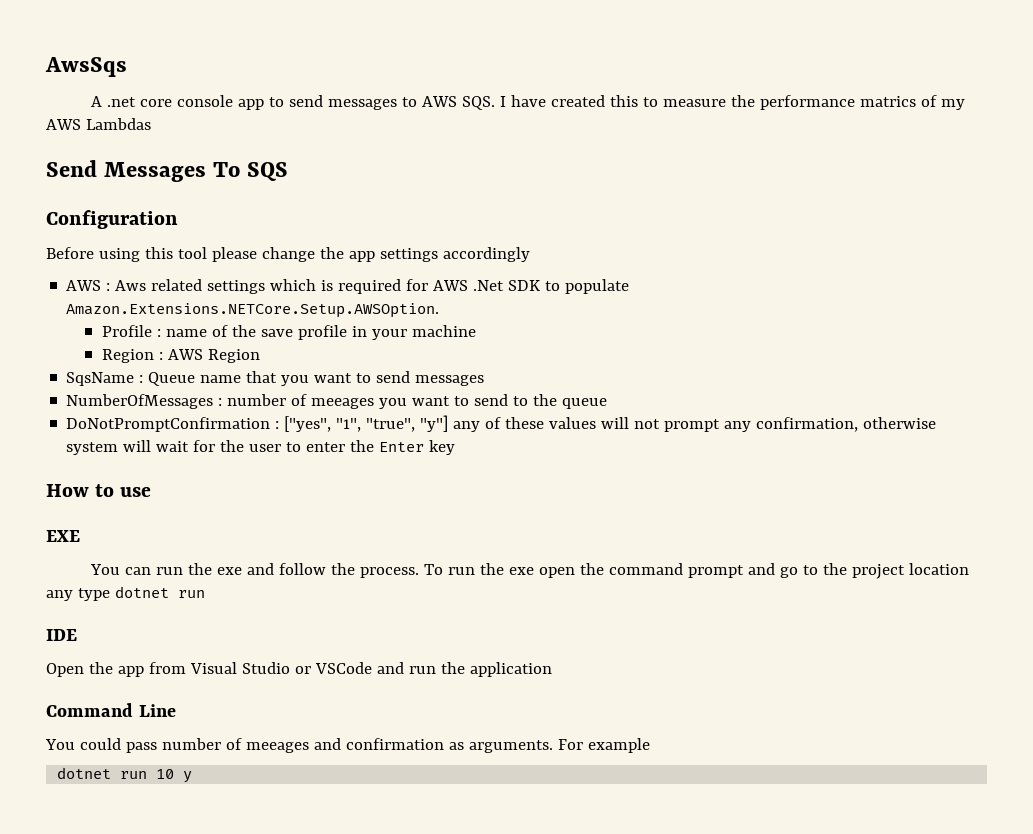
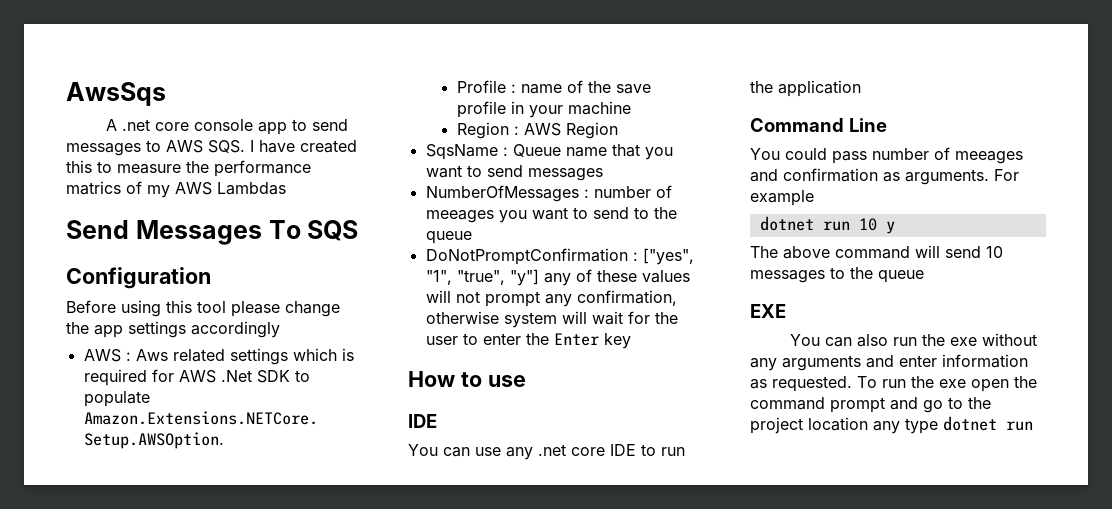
  How to use
- EXE
- You can run the exe and follow the process. To run the exe open the command prompt and go to the project location any type dotnet run
  IDE
- Open the app from Visual Studio or VSCode and run the application
+ You can use any .net core IDE to run the application
+ The above command will send 10 messages to the queue
+ EXE
+ You can also run the exe without any arguments and enter information as requested. To run the exe open the command prompt and go to the project location any type dotnet run

